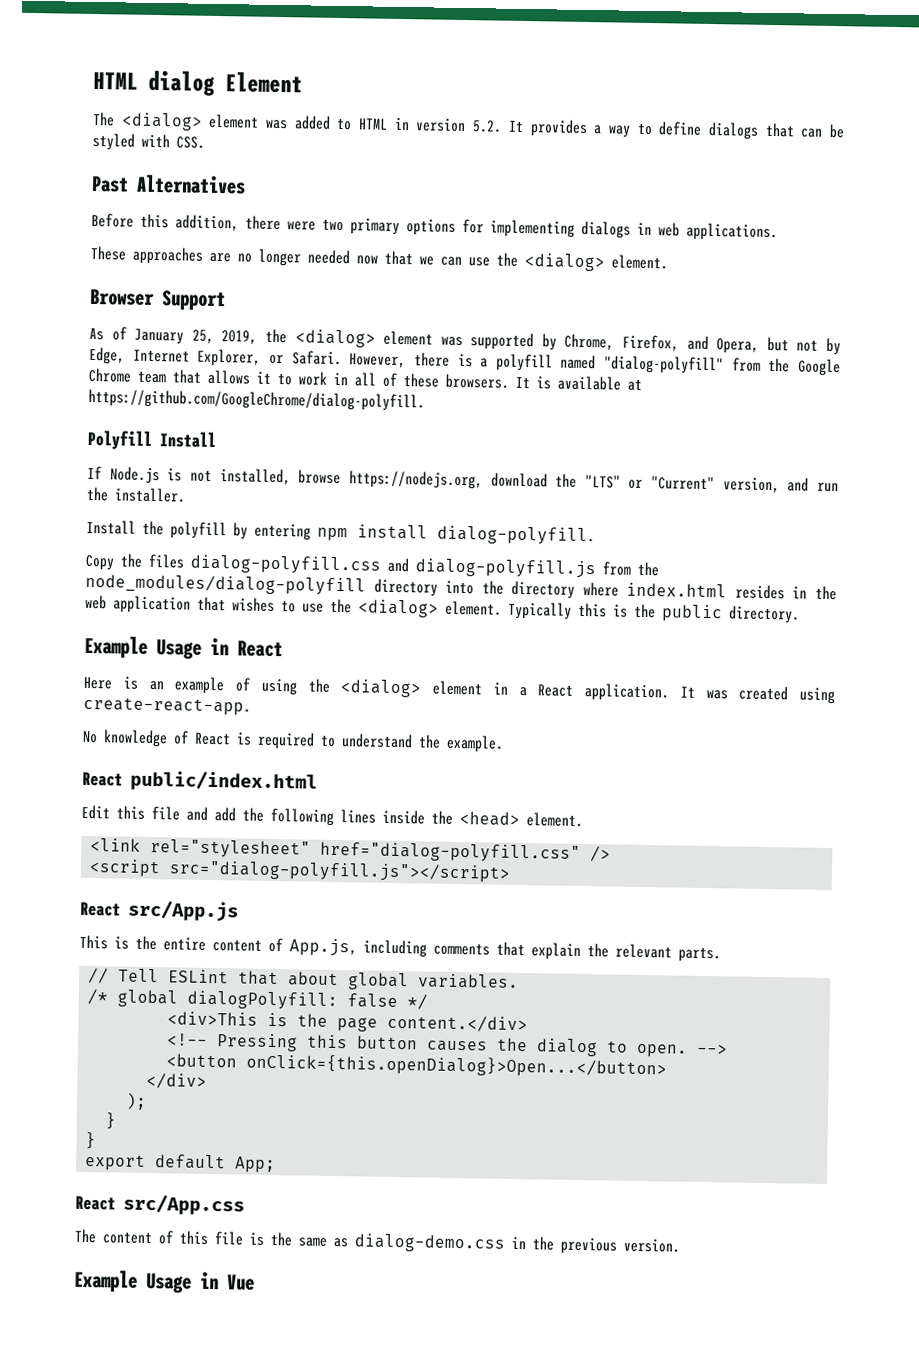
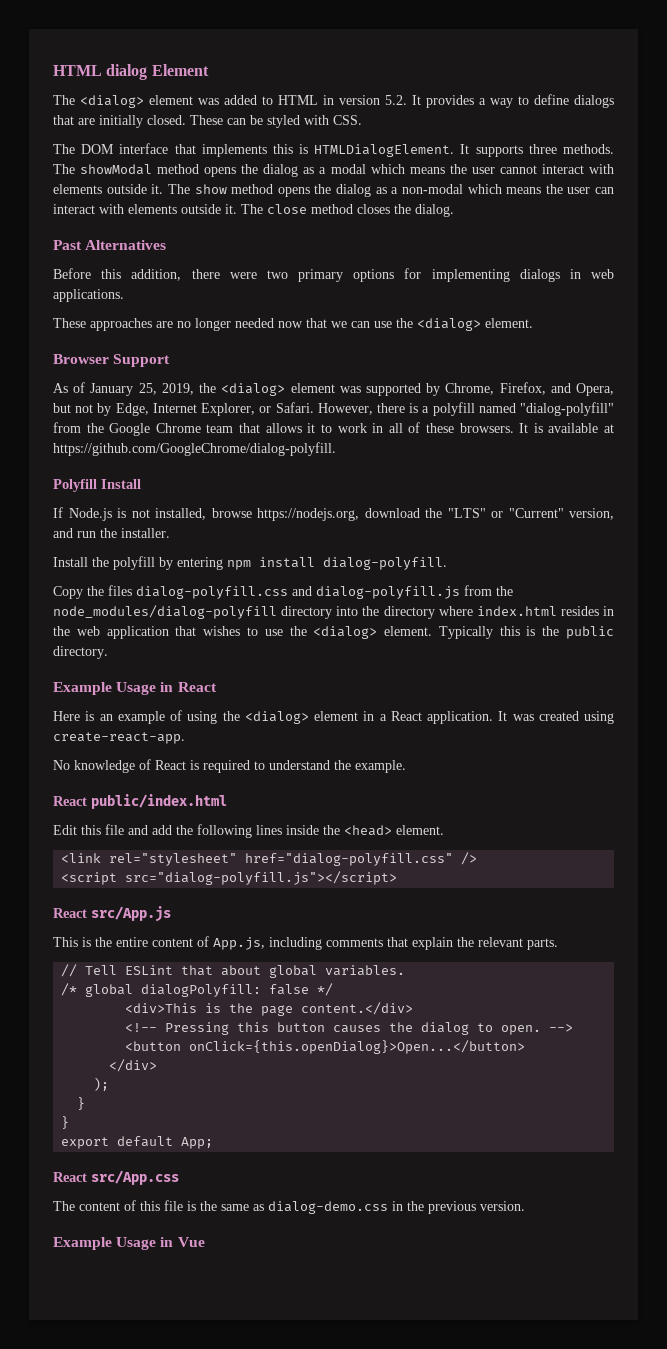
- The <dialog> element was added to HTML in version 5.2. It provides a way to define dialogs that can be styled with CSS.
+ The <dialog> element was added to HTML in version 5.2. It provides a way to define dialogs that are initially closed. These can be styled with CSS.
+ The DOM interface that implements this is HTMLDialogElement. It supports three methods. The showModal method opens the dialog as a modal which means the user cannot interact with elements outside it. The show method opens the dialog as a non-modal which means the user can interact with elements outside it. The close method closes the dialog.

